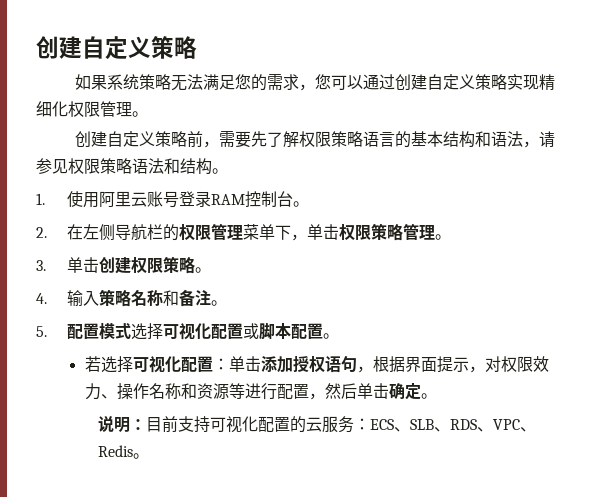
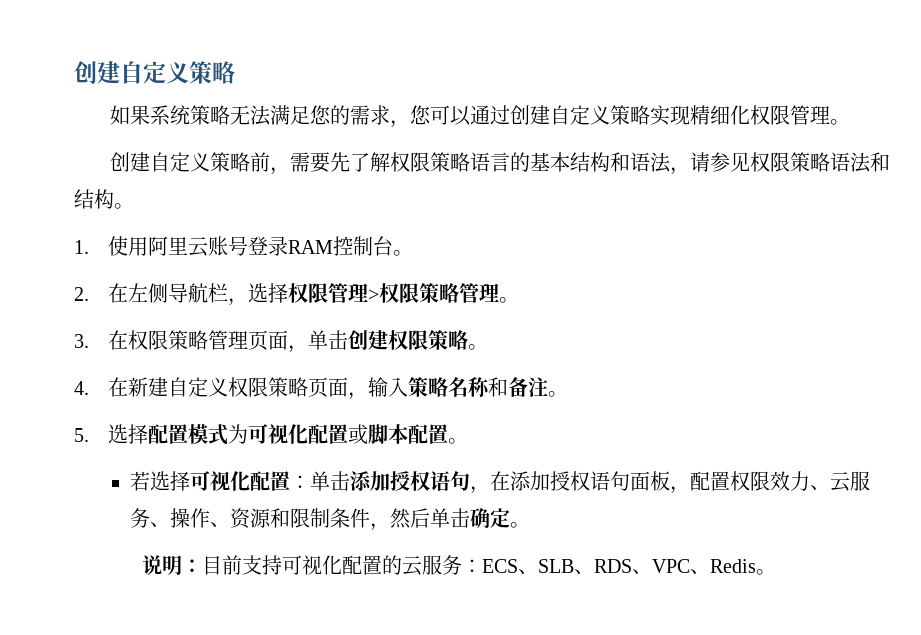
- 2.在左侧导航栏的权限管理菜单下，单击权限策略管理。
+ 2.在左侧导航栏，选择权限管理>权限策略管理。
- 3.单击创建权限策略。
+ 3.在权限策略管理页面，单击创建权限策略。
- 4.输入策略名称和备注。
+ 4.在新建自定义权限策略页面，输入策略名称和备注。
- 5.配置模式选择可视化配置或脚本配置。
+ 5.选择配置模式为可视化配置或脚本配置。
- 若选择可视化配置：单击添加授权语句，根据界面提示，对权限效力、操作名称和资源等进行配置，然后单击确定。
+ 若选择可视化配置：单击添加授权语句，在添加授权语句面板，配置权限效力、云服务、操作、资源和限制条件，然后单击确定。

